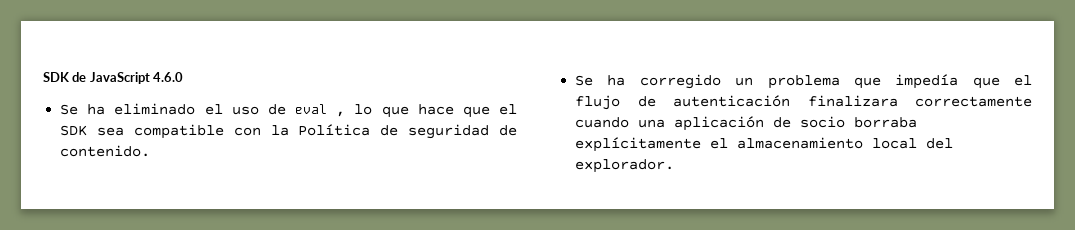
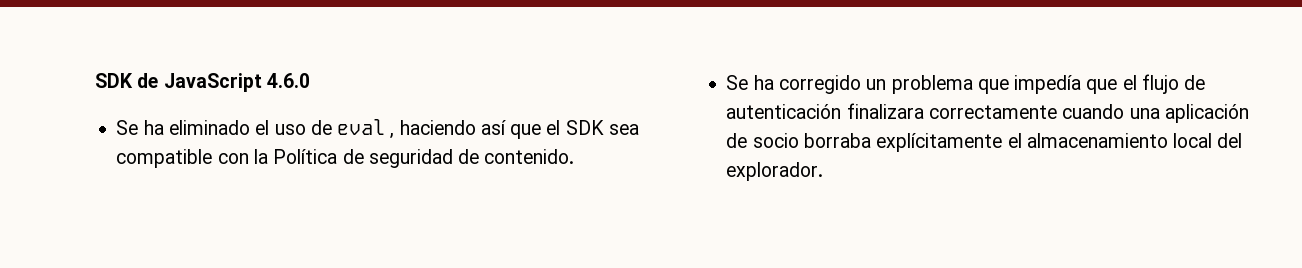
- Se ha eliminado el uso de eval , lo que hace que el SDK sea compatible con la Política de seguridad de contenido.
+ Se ha eliminado el uso de eval , haciendo así que el SDK sea compatible con la Política de seguridad de contenido.

